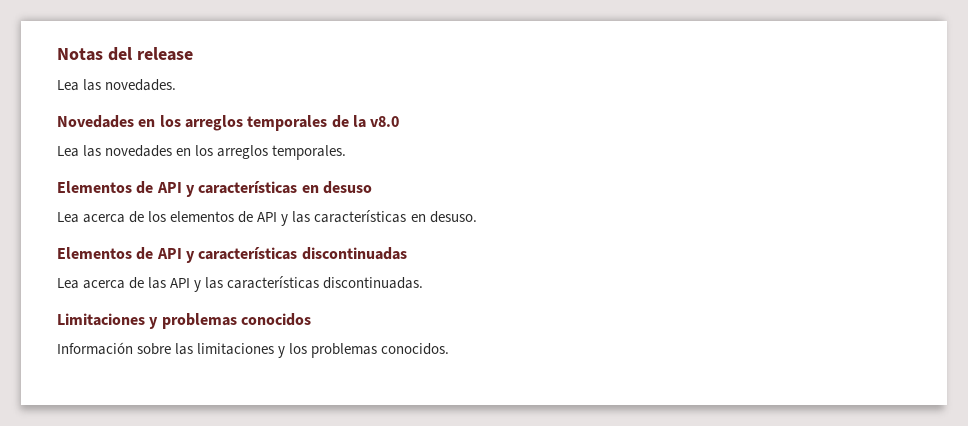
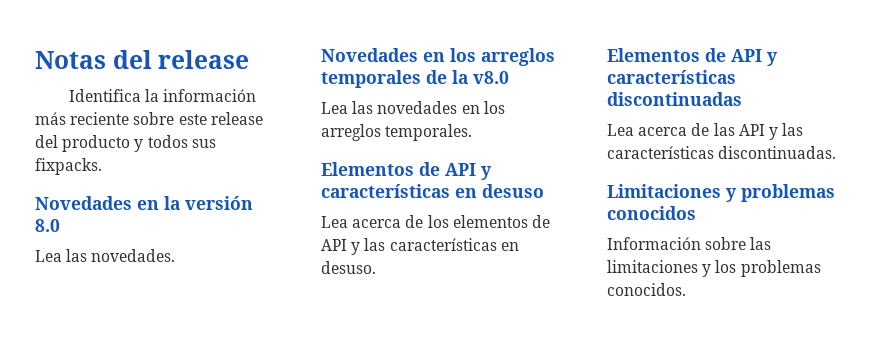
+ Identifica la información más reciente sobre este release del producto y todos sus fixpacks.
+ Novedades en la versión 8.0

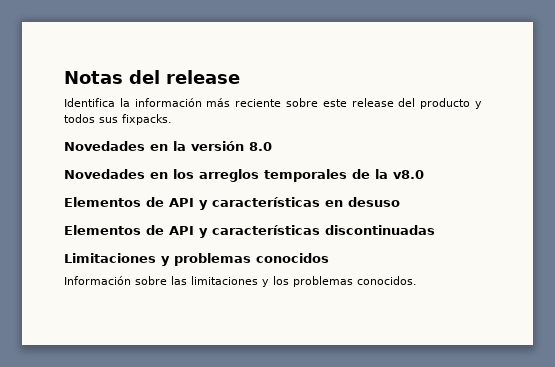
- Lea las novedades.
- Lea las novedades en los arreglos temporales.
- Lea acerca de los elementos de API y las características en desuso.
- Lea acerca de las API y las características discontinuadas.

